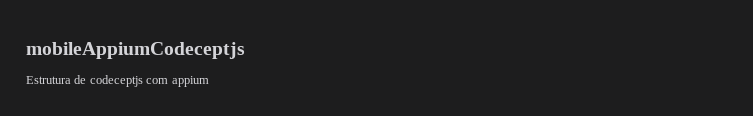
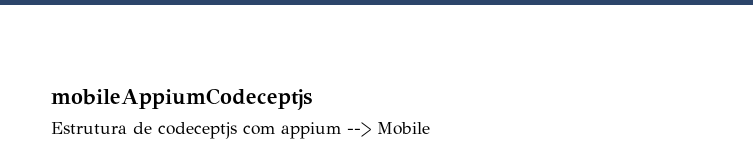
- Estrutura de codeceptjs com appium
+ Estrutura de codeceptjs com appium --> Mobile

